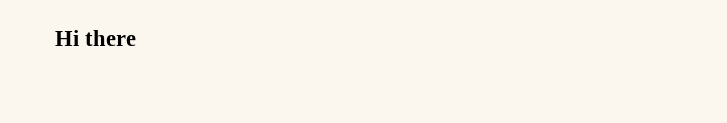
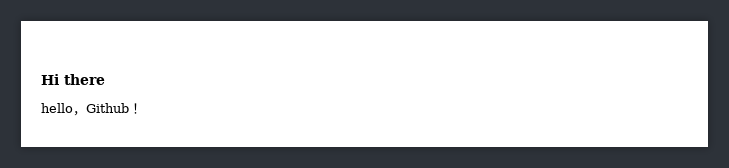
+ hello，Github！

